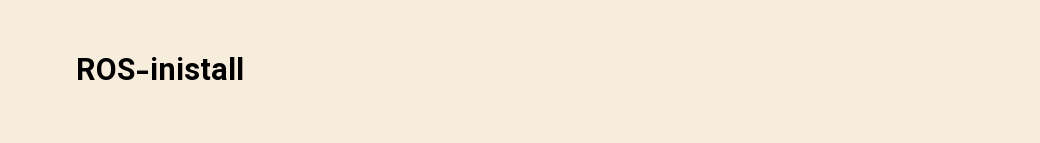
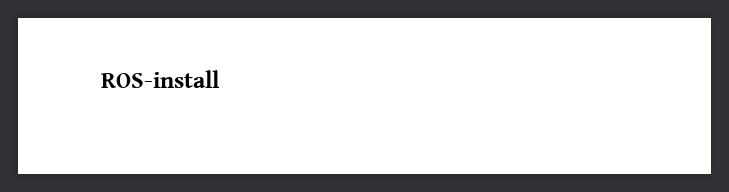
- ROS-inistall
+ ROS-install

